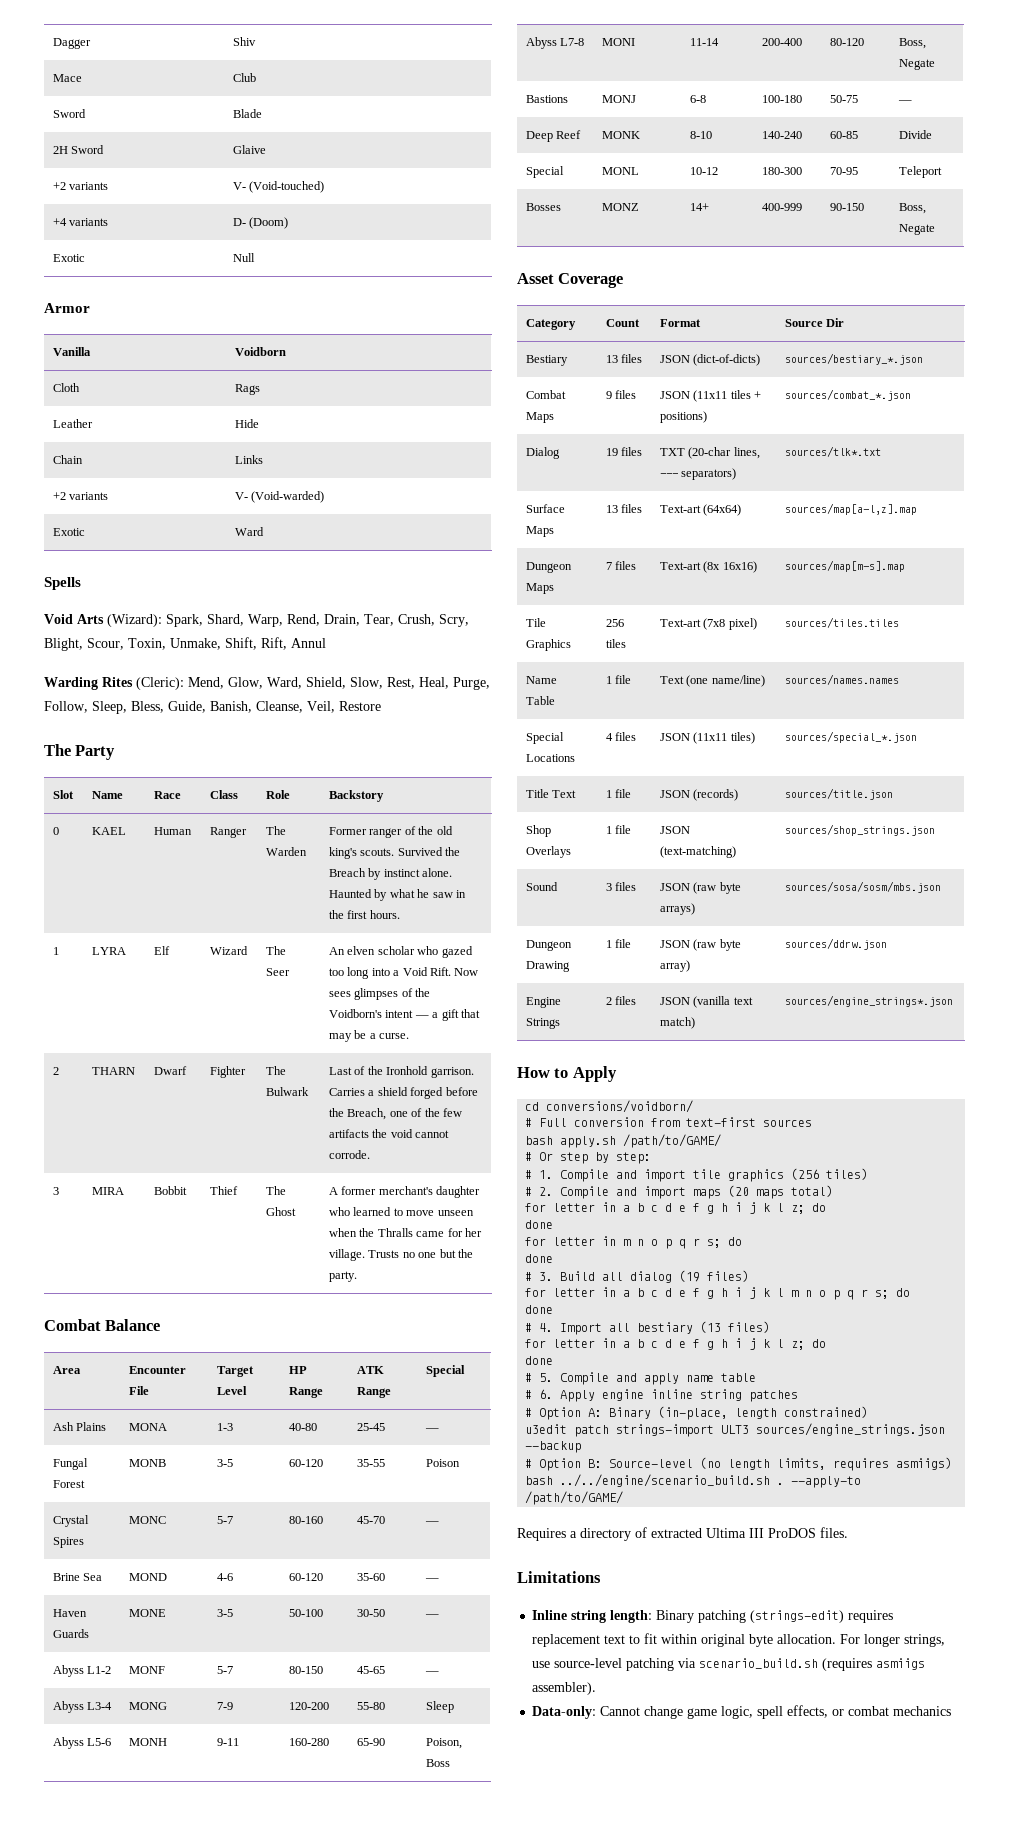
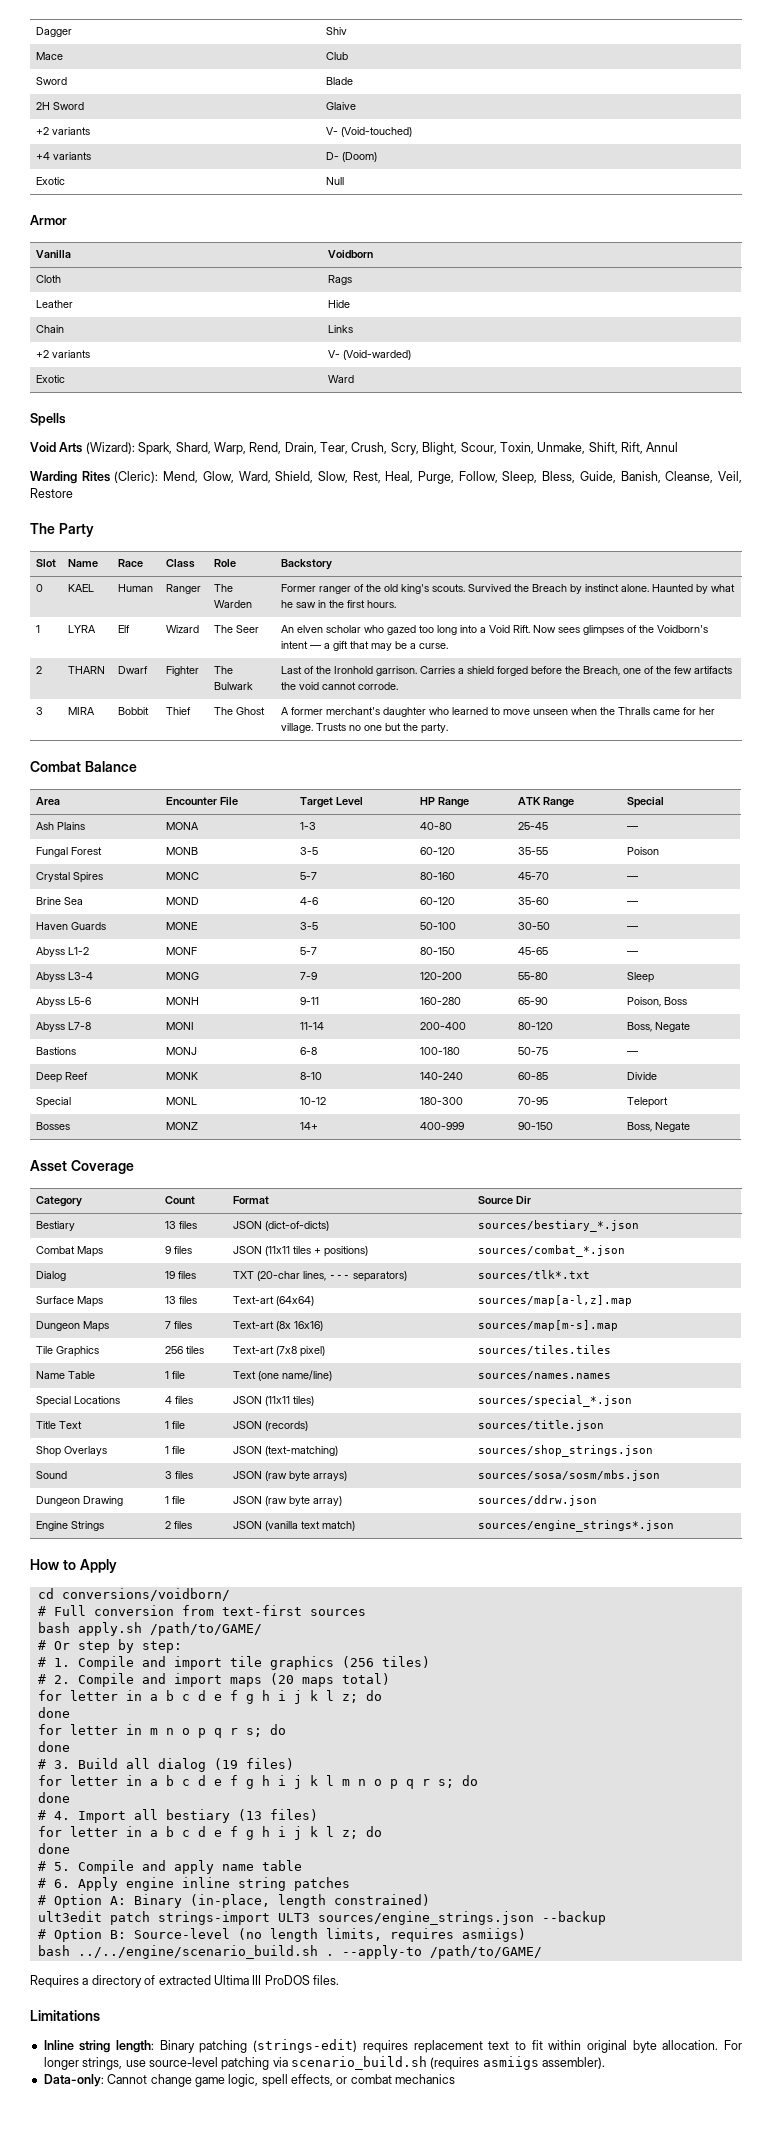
- u3edit patch strings-import ULT3 sources/engine_strings.json --backup
+ ult3edit patch strings-import ULT3 sources/engine_strings.json --backup

